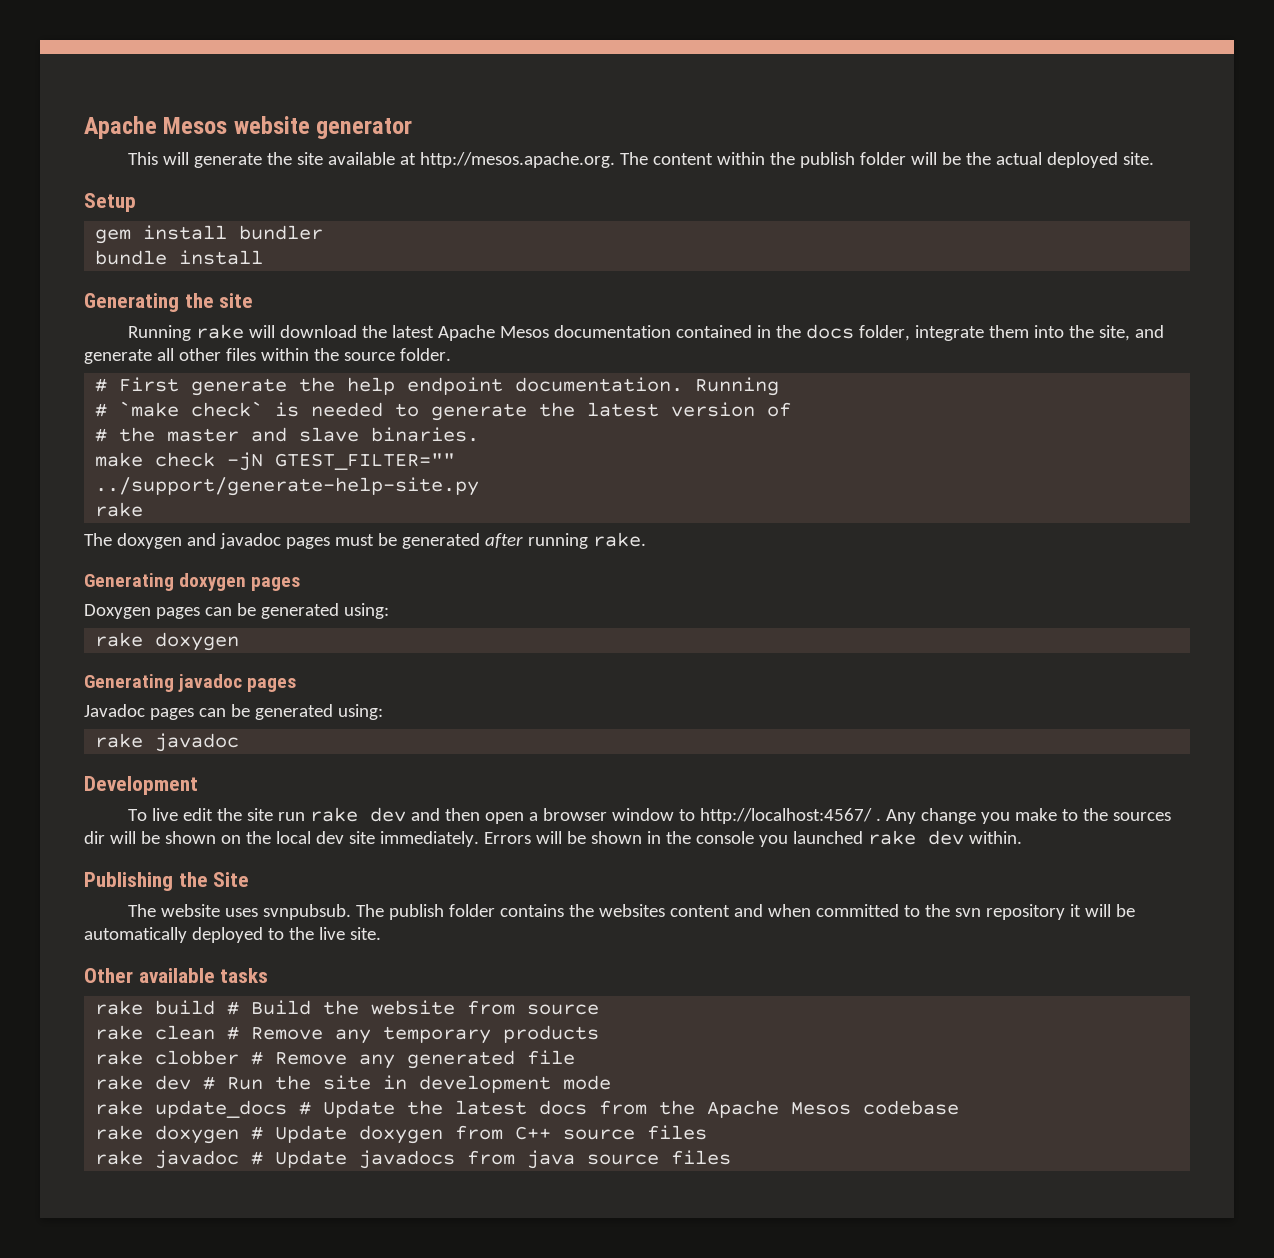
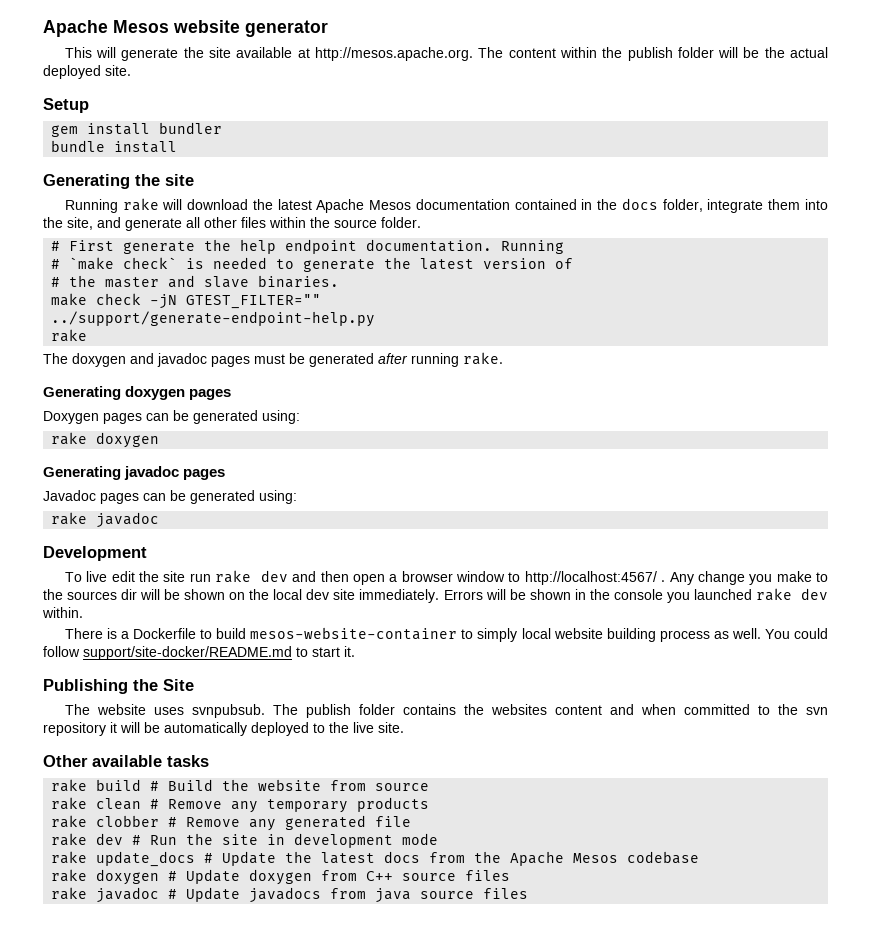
- ../support/generate-help-site.py
+ ../support/generate-endpoint-help.py
+ There is a Dockerfile to build mesos-website-container to simply local website building process as well. You could follow support/site-docker/README.md to start it.

